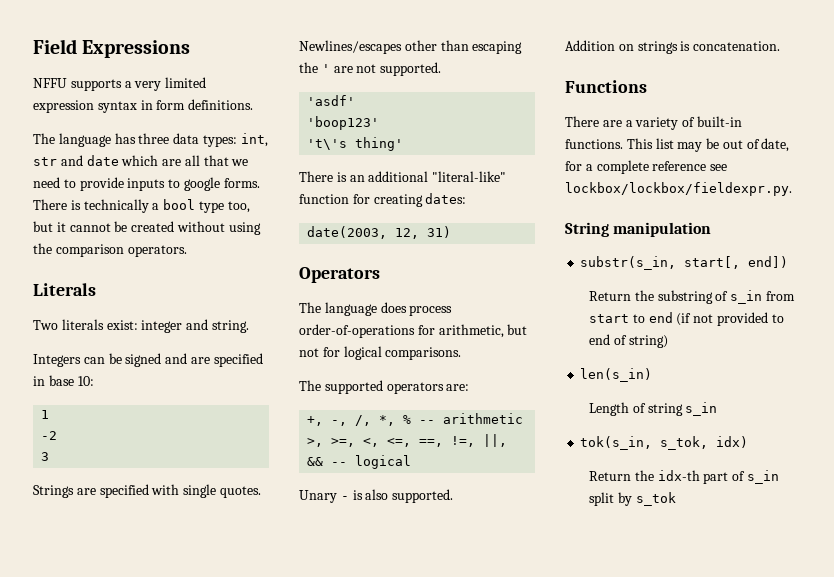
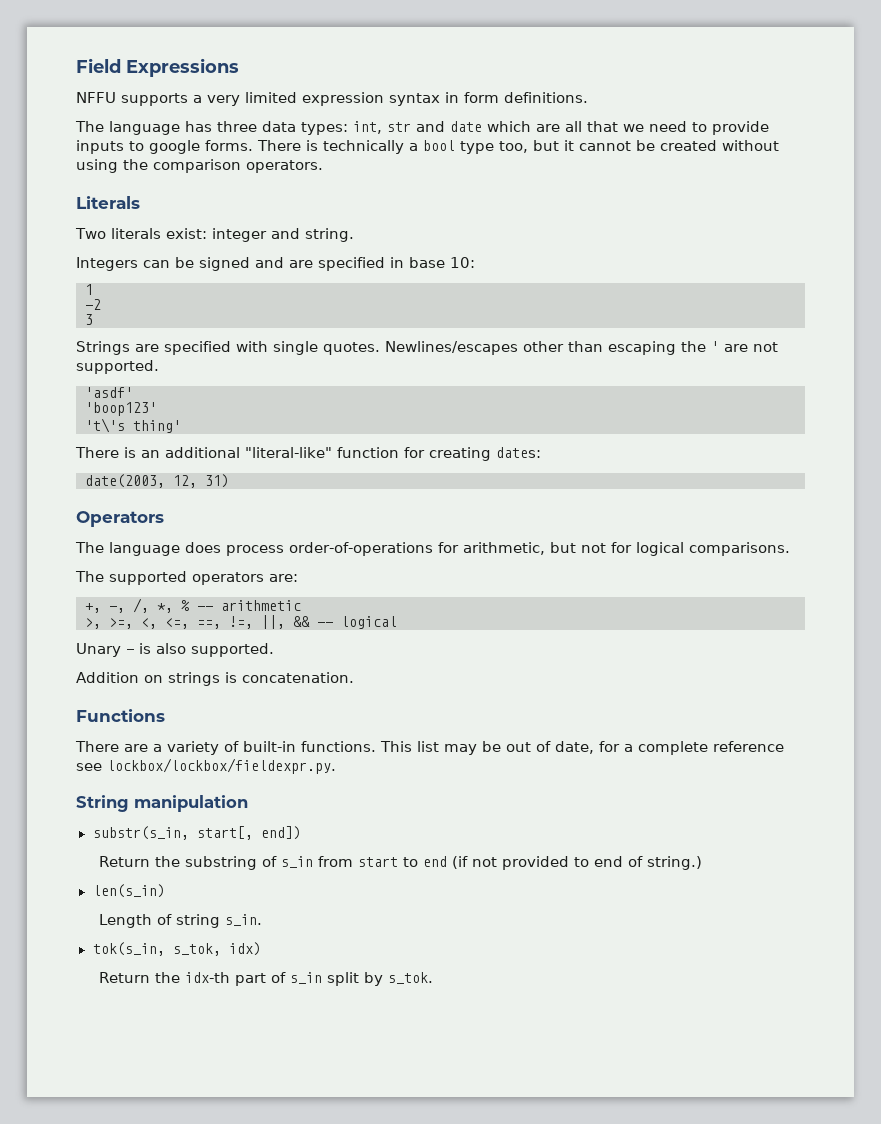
- Return the substring of s_in from start to end (if not provided to end of string)
+ Return the substring of s_in from start to end (if not provided to end of string.)
- Length of string s_in
+ Length of string s_in.
- Return the idx-th part of s_in split by s_tok
+ Return the idx-th part of s_in split by s_tok.

